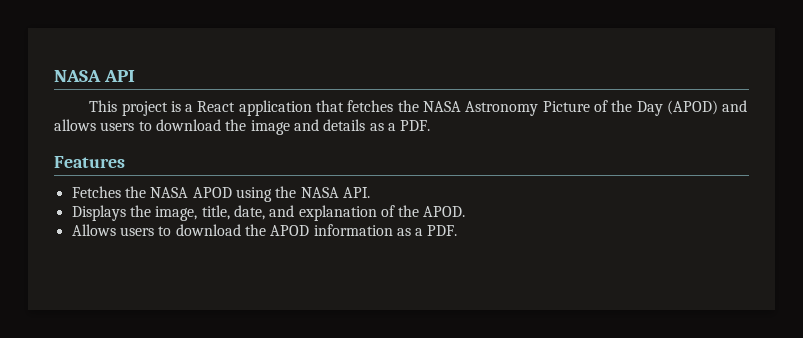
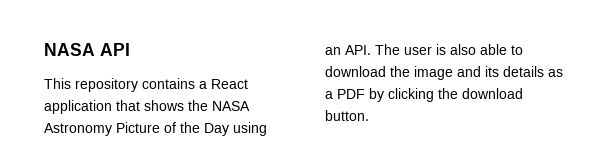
- This project is a React application that fetches the NASA Astronomy Picture of the Day (APOD) and allows users to download the image and details as a PDF.
- Features
- Fetches the NASA APOD using the NASA API.
- Displays the image, title, date, and explanation of the APOD.
- Allows users to download the APOD information as a PDF.
+ This repository contains a React application that shows the NASA Astronomy Picture of the Day using an API. The user is also able to download the image and its details as a PDF by clicking the download button.

